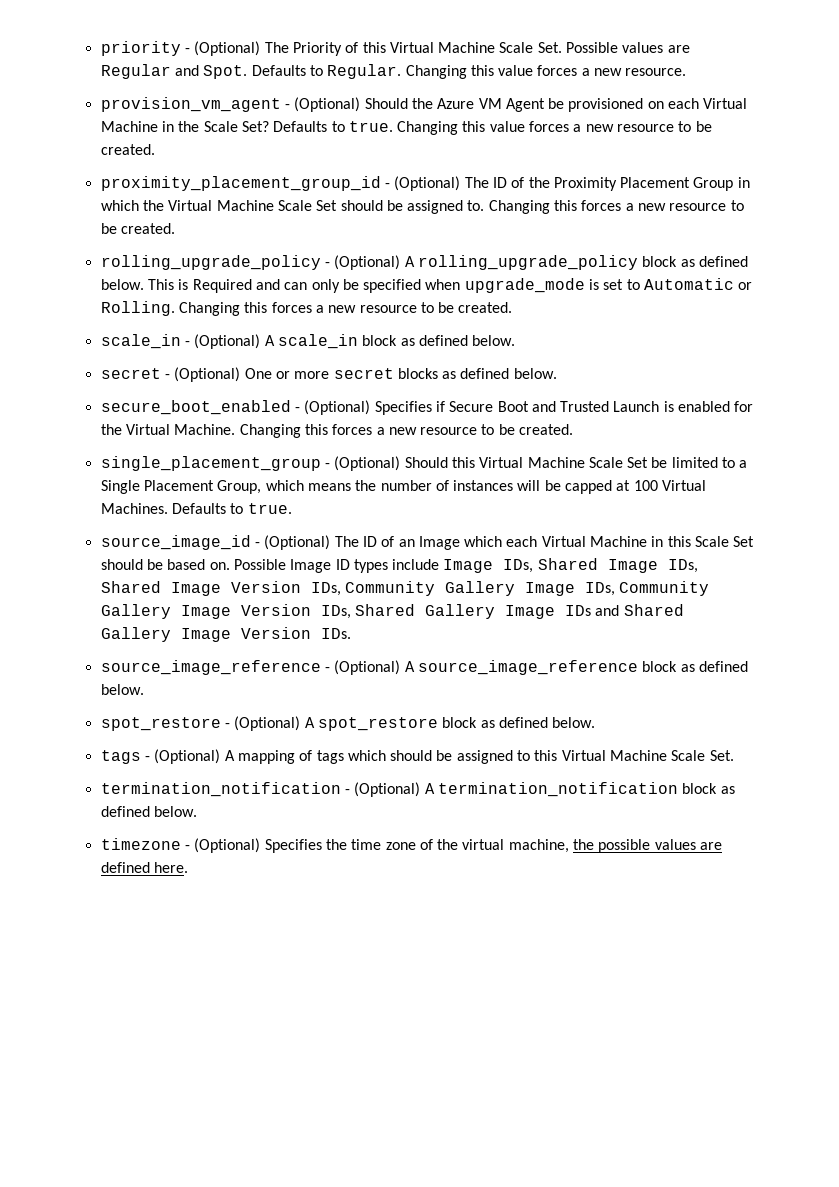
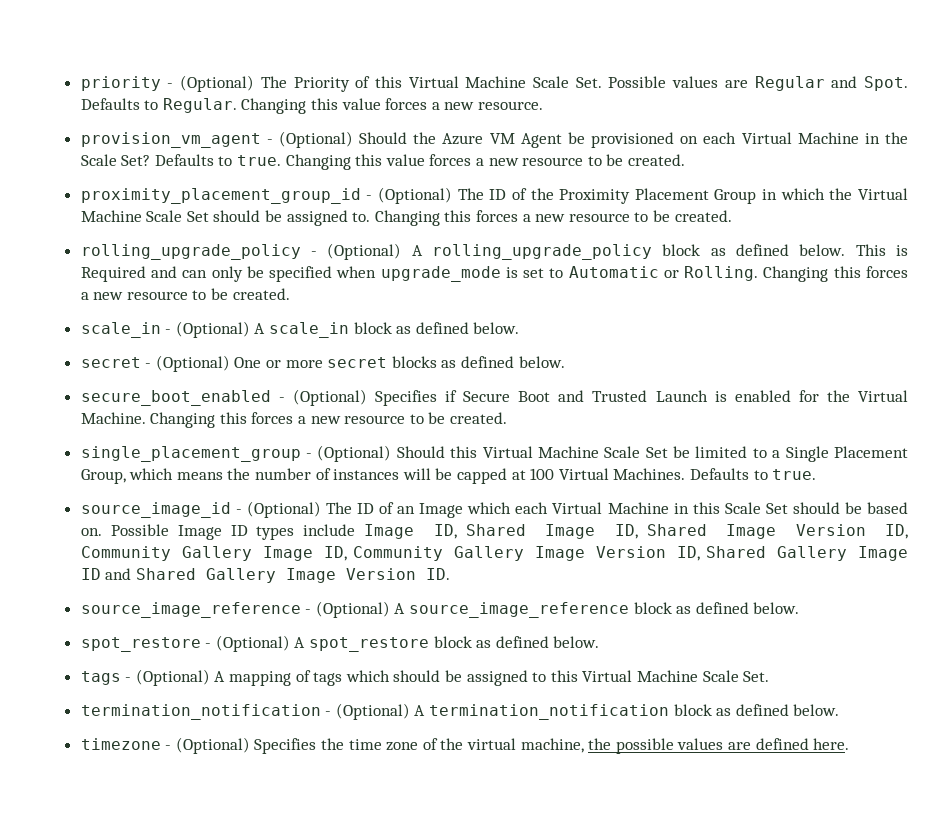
- Possible Image ID types include Image IDs, Shared Image IDs, Shared Image Version IDs, Community Gallery Image IDs, Community Gallery Image Version IDs, Shared Gallery Image IDs and Shared Gallery Image Version IDs.
+ Possible Image ID types include Image ID, Shared Image ID, Shared Image Version ID, Community Gallery Image ID, Community Gallery Image Version ID, Shared Gallery Image ID and Shared Gallery Image Version ID.

